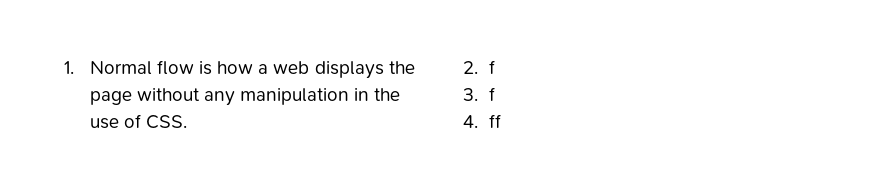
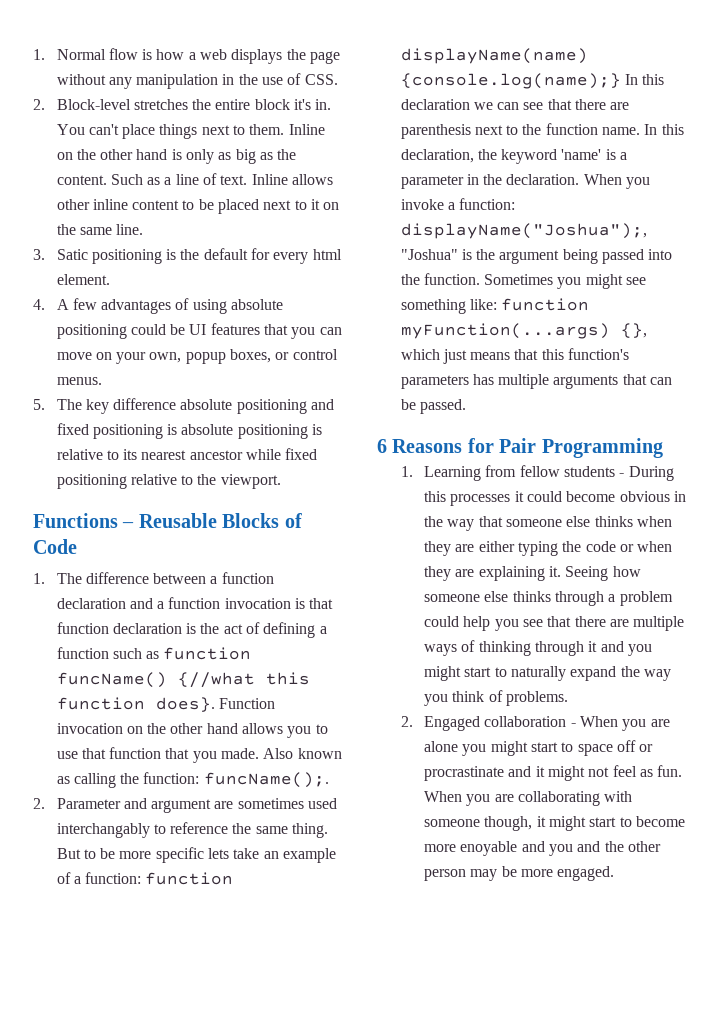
- 2. f
- 3. f
- 4. ff
+ 2. Block-level stretches the entire block it's in. You can't place things next to them. Inline on the other hand is only as big as the content. Such as a line of text. Inline allows other inline content to be placed next to it on the same line.
+ 3. Satic positioning is the default for every html element.
+ 4. A few advantages of using absolute positioning could be UI features that you can move on your own, popup boxes, or control menus.
+ 5. The key difference absolute positioning and fixed positioning is absolute positioning is relative to its nearest ancestor while fixed positioning relative to the viewport.
+ Functions – Reusable Blocks of Code
+ 1. The difference between a function declaration and a function invocation is that function declaration is the act of defining a function such as function funcName() {//what this function does}. Function invocation on the other hand allows you to use that function that you made. Also known as calling the function: funcName();.
+ 2. Parameter and argument are sometimes used interchangably to reference the same thing. But to be more specific lets take an example of a function: function displayName(name) {console.log(name);} In this declaration we can see that there are parenthesis next to the function name. In this declaration, the keyword 'name' is a parameter in the declaration. When you invoke a function: displayName("Joshua");, "Joshua" is the argument being passed into the function. Sometimes you might see something like: function myFunction(...args) {}, which just means that this function's parameters has multiple arguments that can be passed.
+ 6 Reasons for Pair Programming
+ 1. Learning from fellow students - During this processes it could become obvious in the way that someone else thinks when they are either typing the code or when they are explaining it. Seeing how someone else thinks through a problem could help you see that there are multiple ways of thinking through it and you might start to naturally expand the way you think of problems.
+ 2. Engaged collaboration - When you are alone you might start to space off or procrastinate and it might not feel as fun. When you are collaborating with someone though, it might start to become more enoyable and you and the other person may be more engaged.

